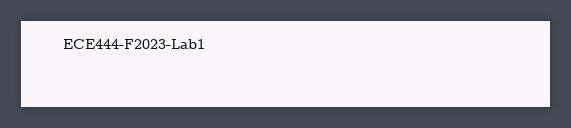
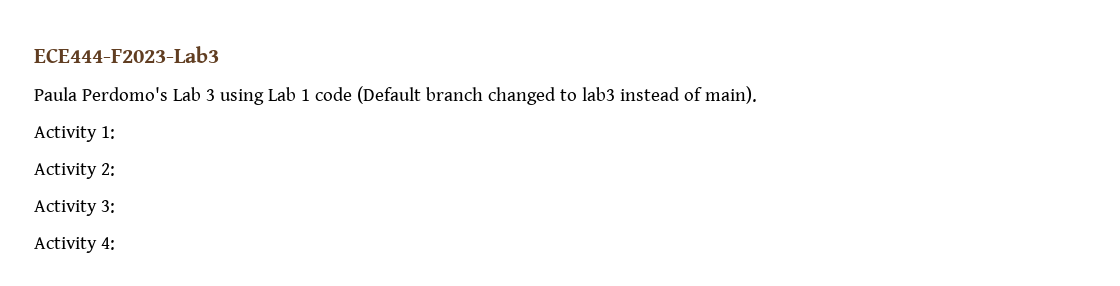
- ECE444-F2023-Lab1
+ ECE444-F2023-Lab3
+ Paula Perdomo's Lab 3 using Lab 1 code (Default branch changed to lab3 instead of main).
+ Activity 1:
+ Activity 2:
+ Activity 3:
+ Activity 4:

